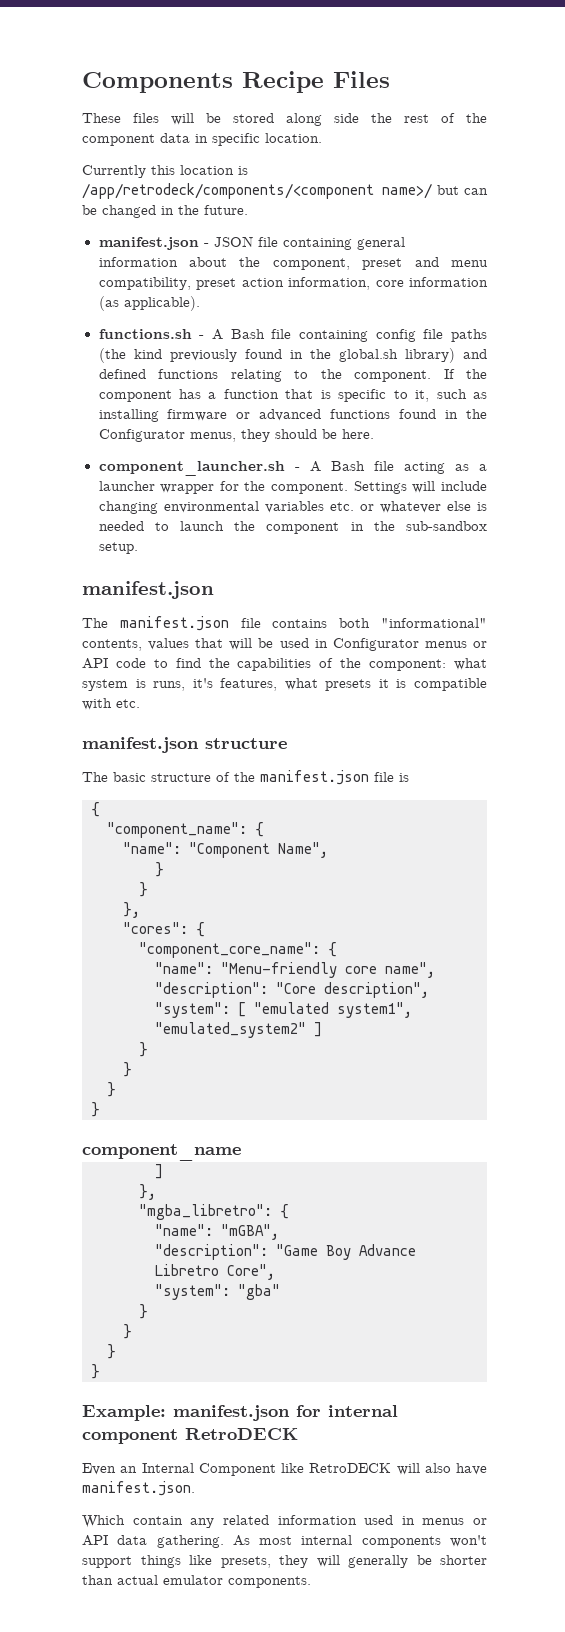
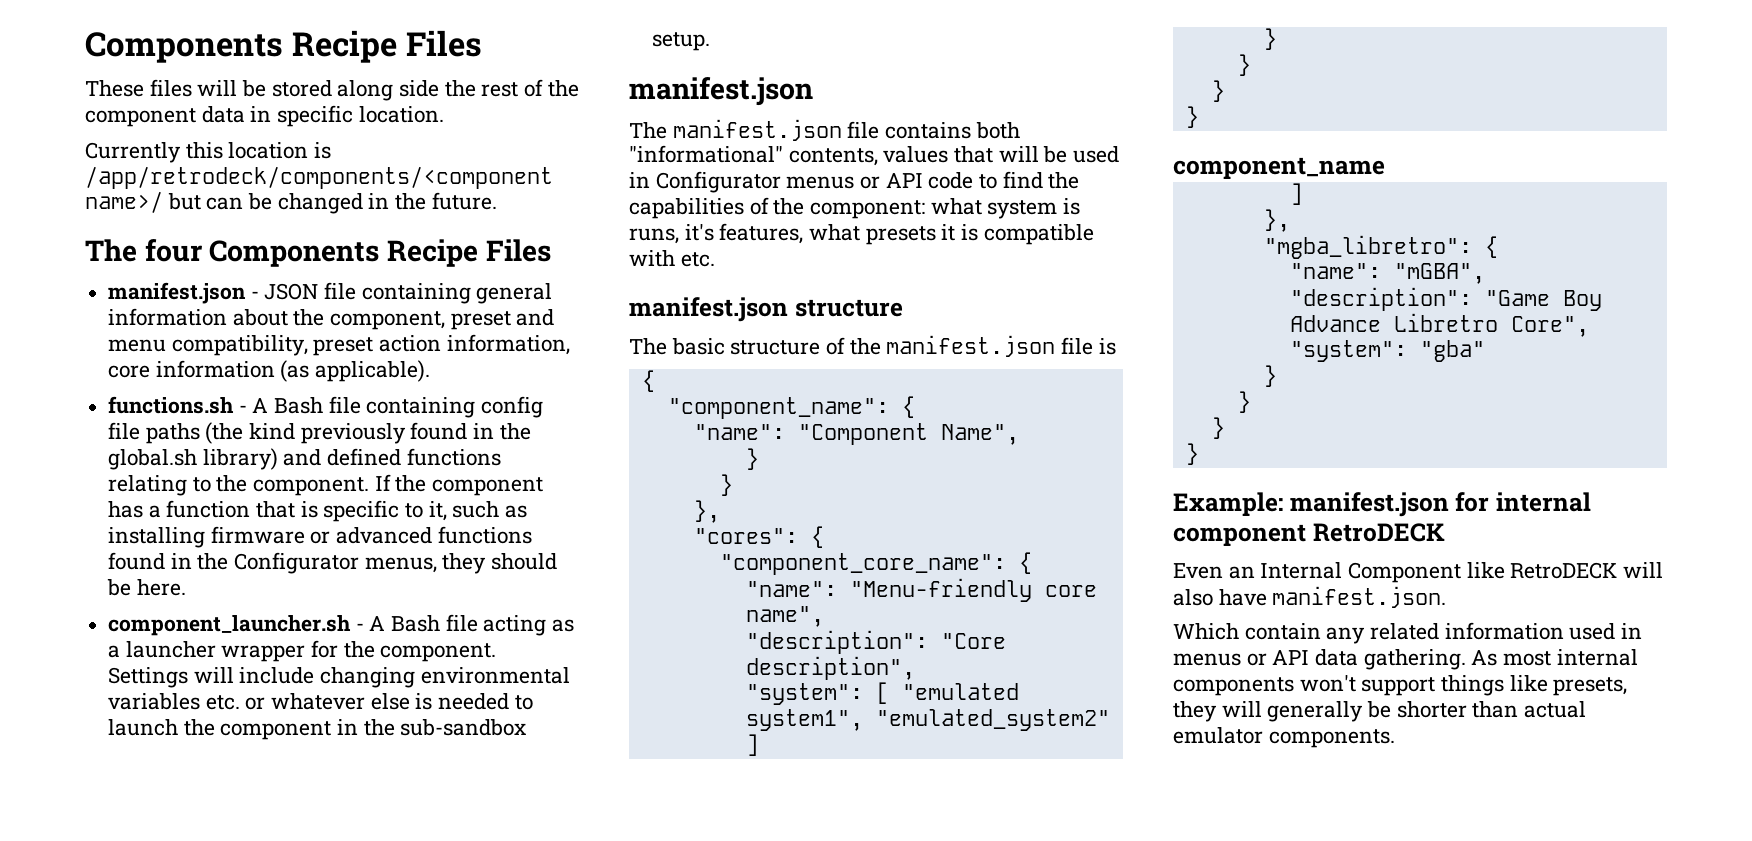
+ The four Components Recipe Files

